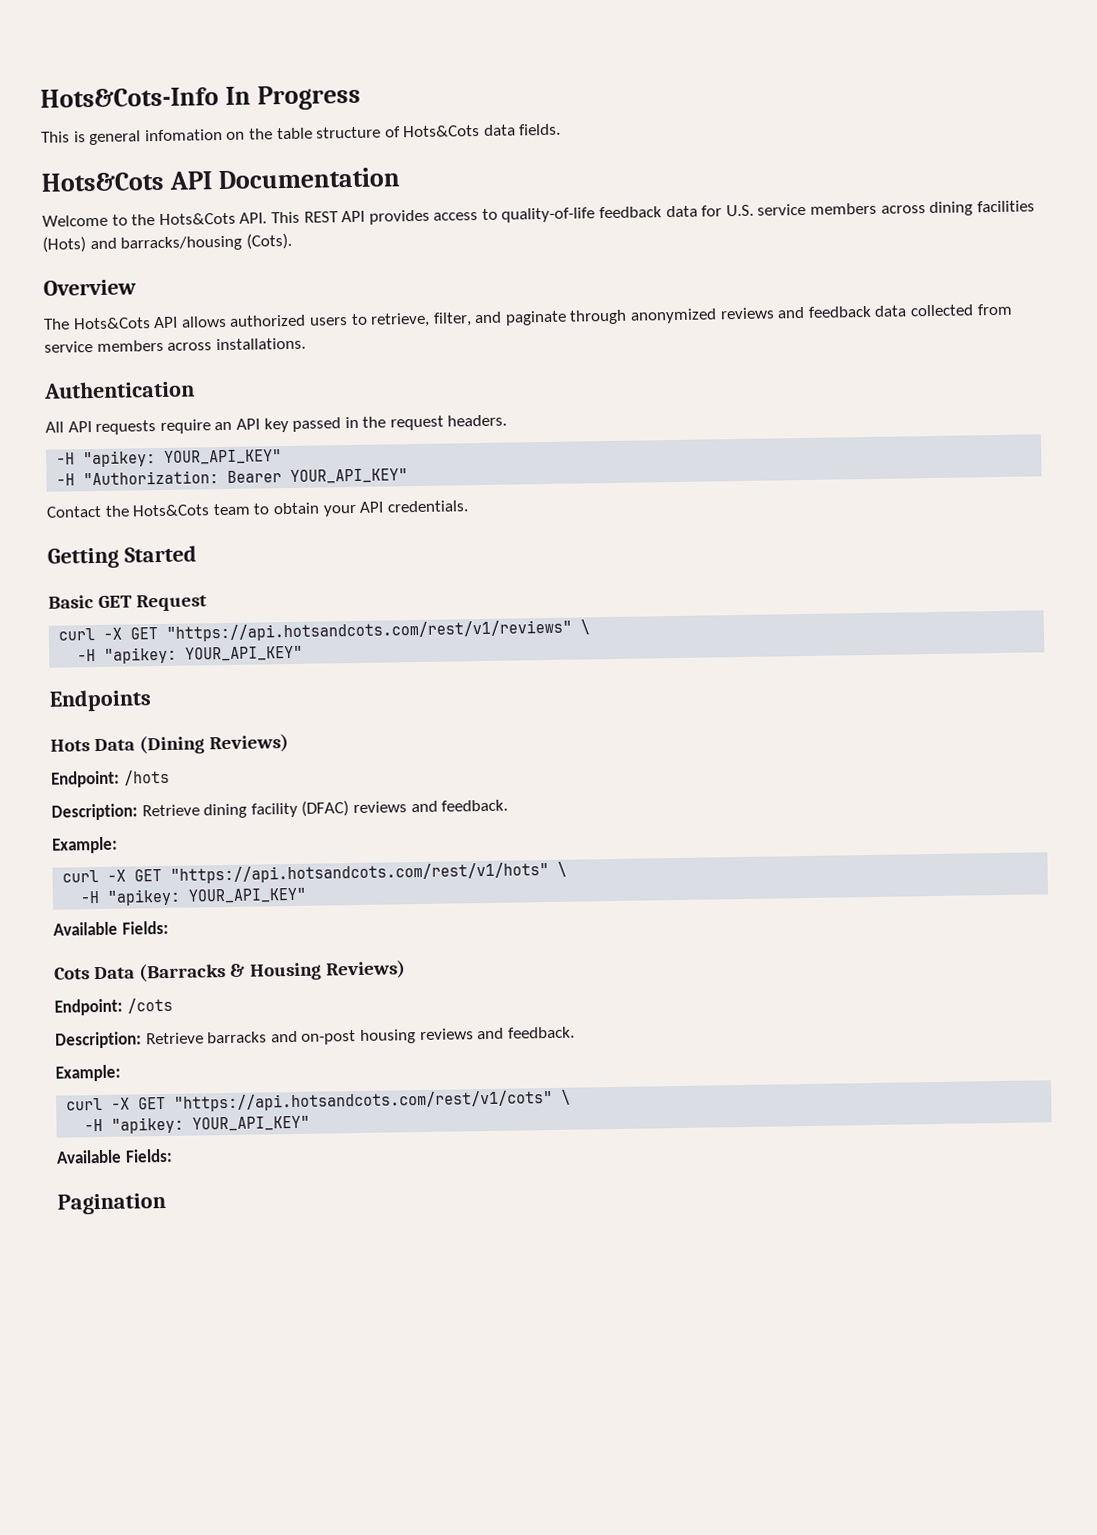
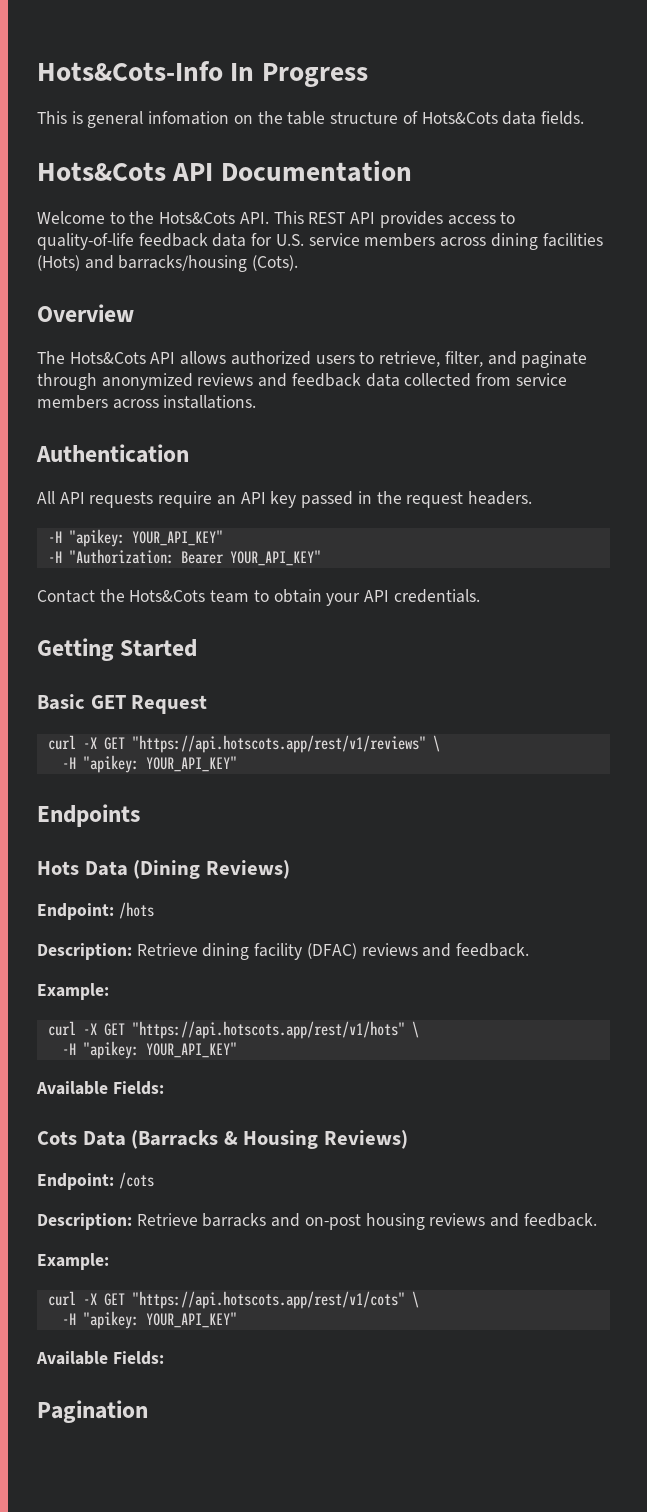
- curl -X GET "https://api.hotsandcots.com/rest/v1/reviews" \
+ curl -X GET "https://api.hotscots.app/rest/v1/reviews" \
- curl -X GET "https://api.hotsandcots.com/rest/v1/hots" \
+ curl -X GET "https://api.hotscots.app/rest/v1/hots" \
- curl -X GET "https://api.hotsandcots.com/rest/v1/cots" \
+ curl -X GET "https://api.hotscots.app/rest/v1/cots" \

